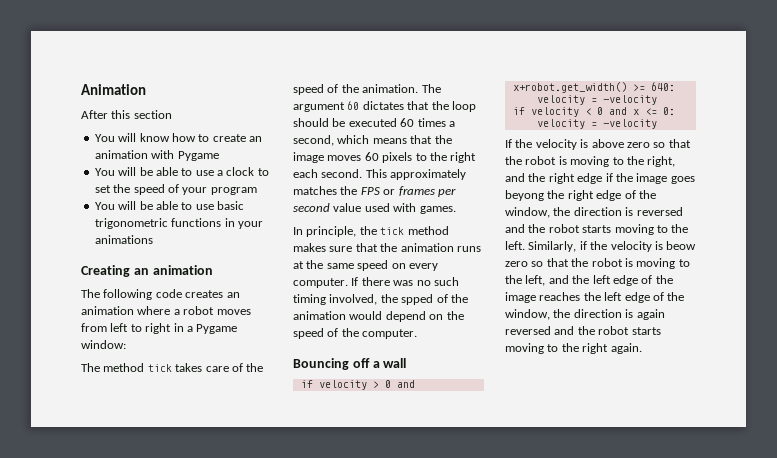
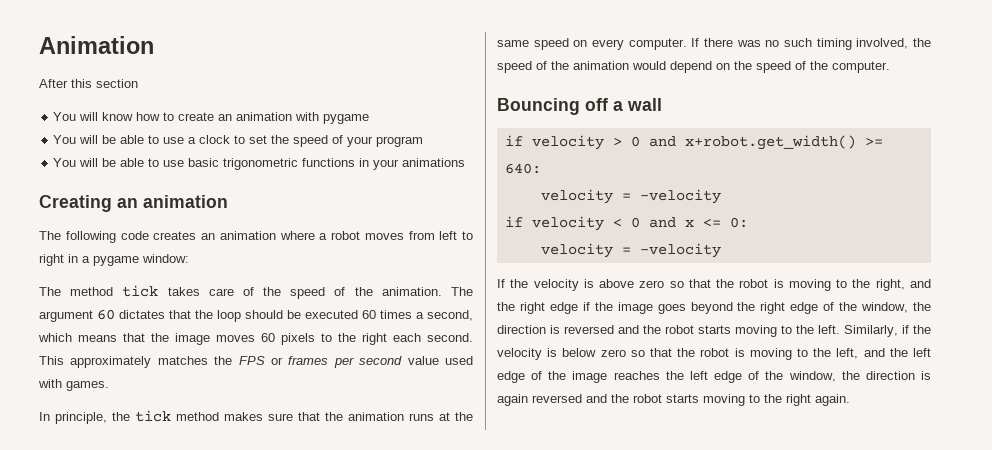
- You will know how to create an animation with Pygame
+ You will know how to create an animation with pygame
- The following code creates an animation where a robot moves from left to right in a Pygame window:
+ The following code creates an animation where a robot moves from left to right in a pygame window:
- If there was no such timing involved, the spped of the animation would depend on the speed of the computer.
+ If there was no such timing involved, the speed of the animation would depend on the speed of the computer.
- If the velocity is above zero so that the robot is moving to the right, and the right edge if the image goes beyong the right edge of the window, the direction is reversed and the robot starts moving to the left.
+ If the velocity is above zero so that the robot is moving to the right, and the right edge if the image goes beyond the right edge of the window, the direction is reversed and the robot starts moving to the left.
- Similarly, if the velocity is beow zero so that the robot is moving to the left, and the left edge of the image reaches the left edge of the window, the direction is again reversed and the robot starts moving to the right again.
+ Similarly, if the velocity is below zero so that the robot is moving to the left, and the left edge of the image reaches the left edge of the window, the direction is again reversed and the robot starts moving to the right again.

